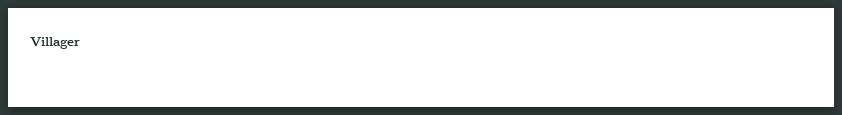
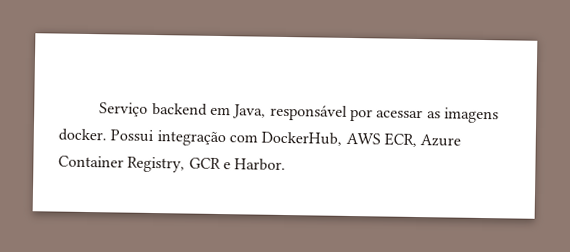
- Villager
+ Serviço backend em Java, responsável por acessar as imagens docker. Possui integração com DockerHub, AWS ECR, Azure Container Registry, GCR e Harbor.

